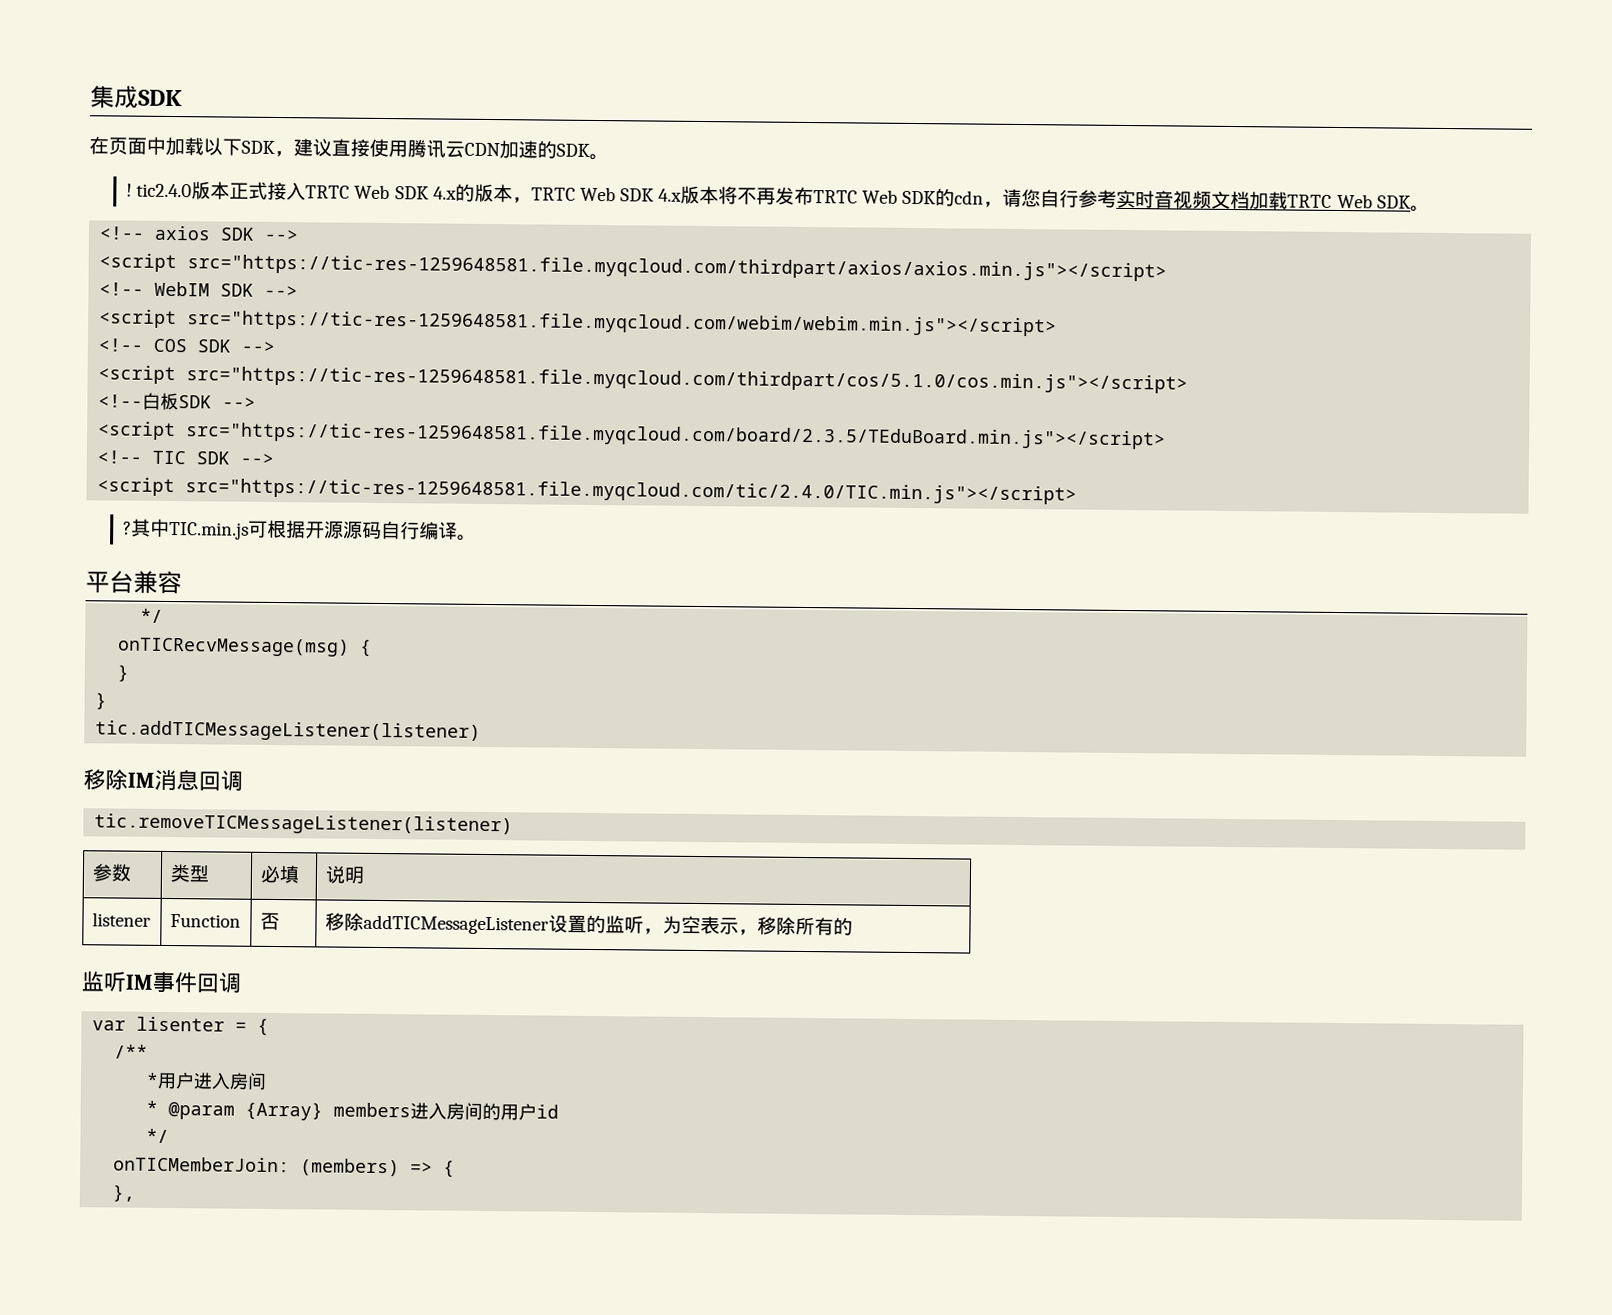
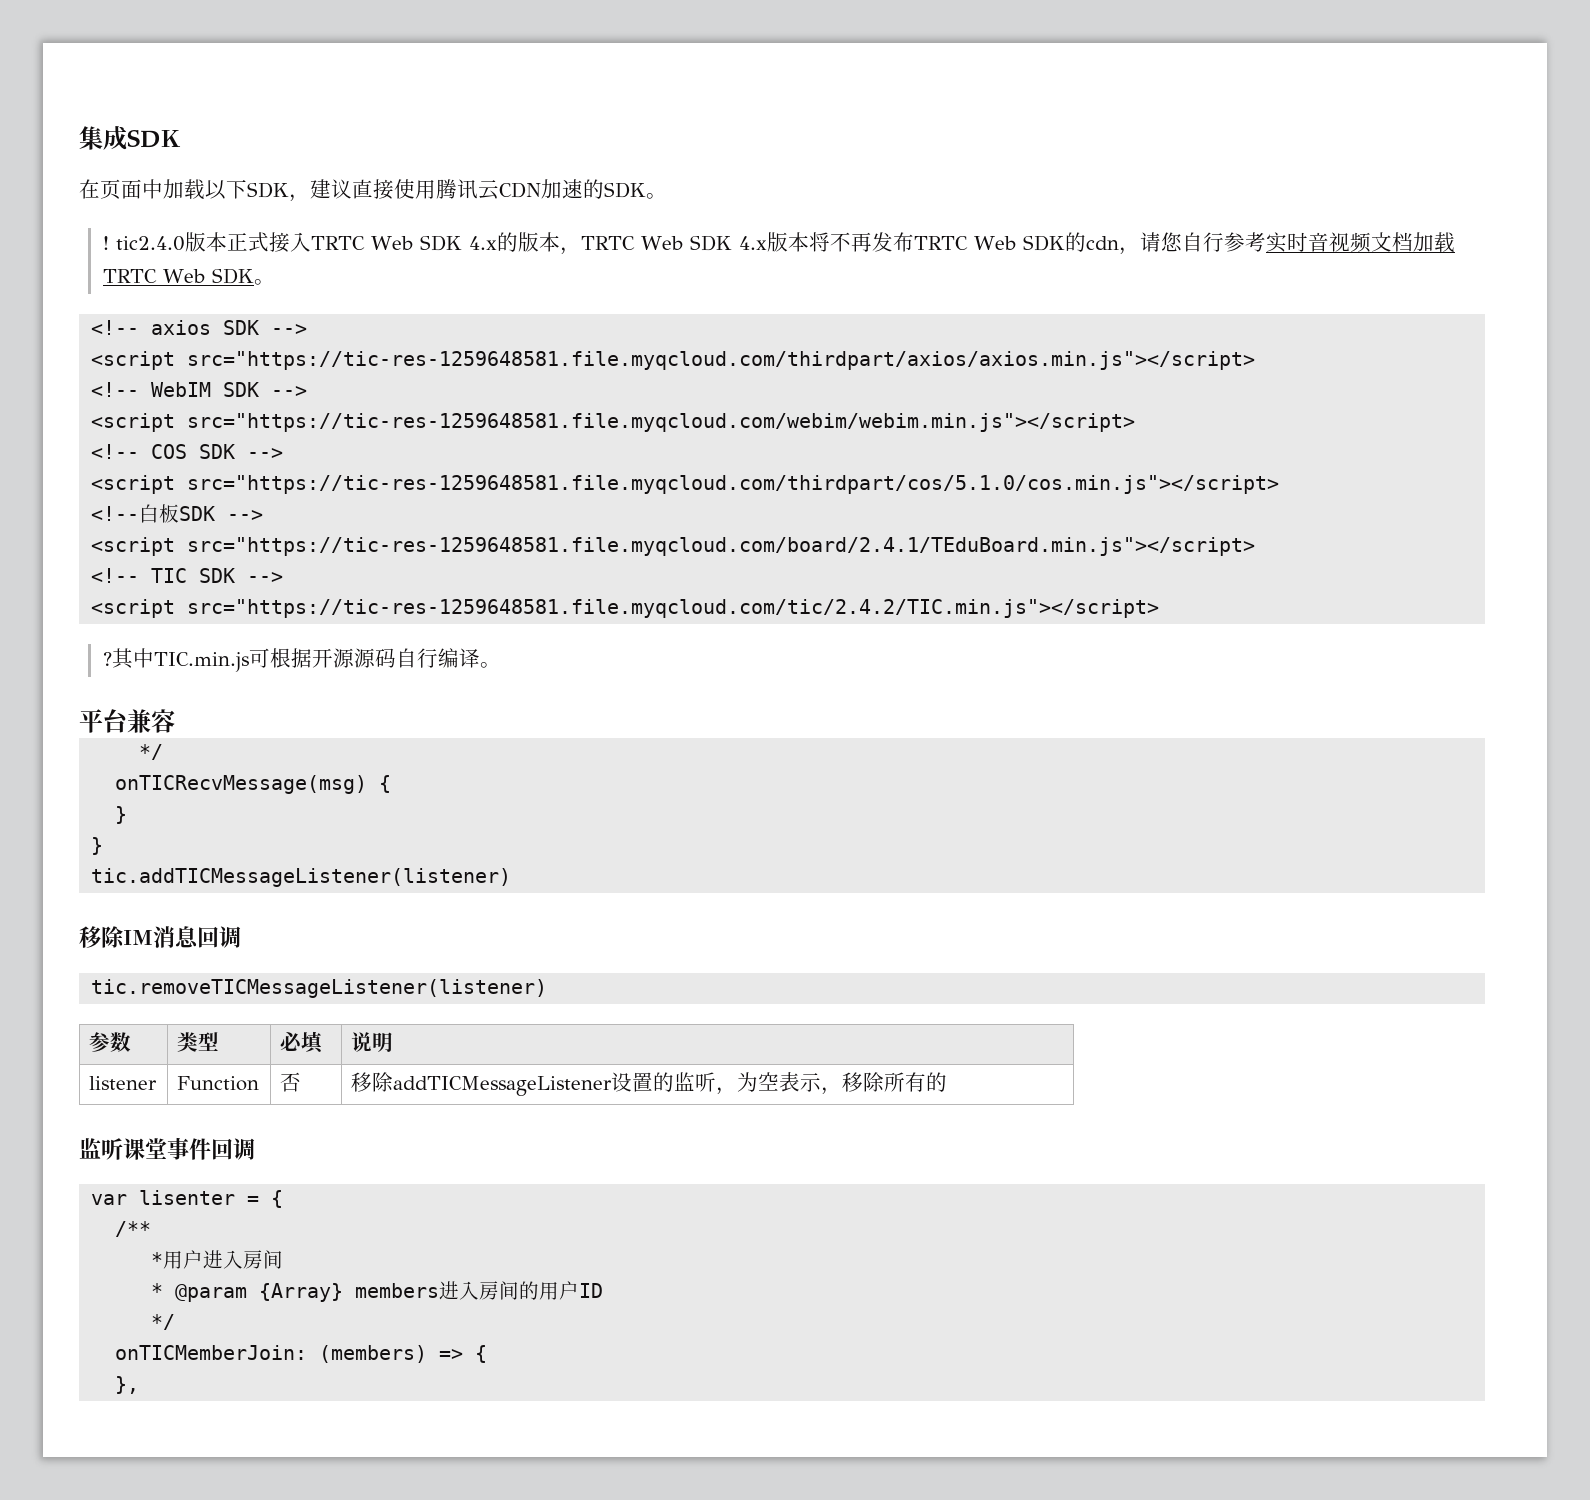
- <script src="https://tic-res-1259648581.file.myqcloud.com/board/2.3.5/TEduBoard.min.js"></script>
+ <script src="https://tic-res-1259648581.file.myqcloud.com/board/2.4.1/TEduBoard.min.js"></script>
- <script src="https://tic-res-1259648581.file.myqcloud.com/tic/2.4.0/TIC.min.js"></script>
+ <script src="https://tic-res-1259648581.file.myqcloud.com/tic/2.4.2/TIC.min.js"></script>
- 监听IM事件回调
+ 监听课堂事件回调
- * @param {Array} members进入房间的用户id
+ * @param {Array} members进入房间的用户ID

